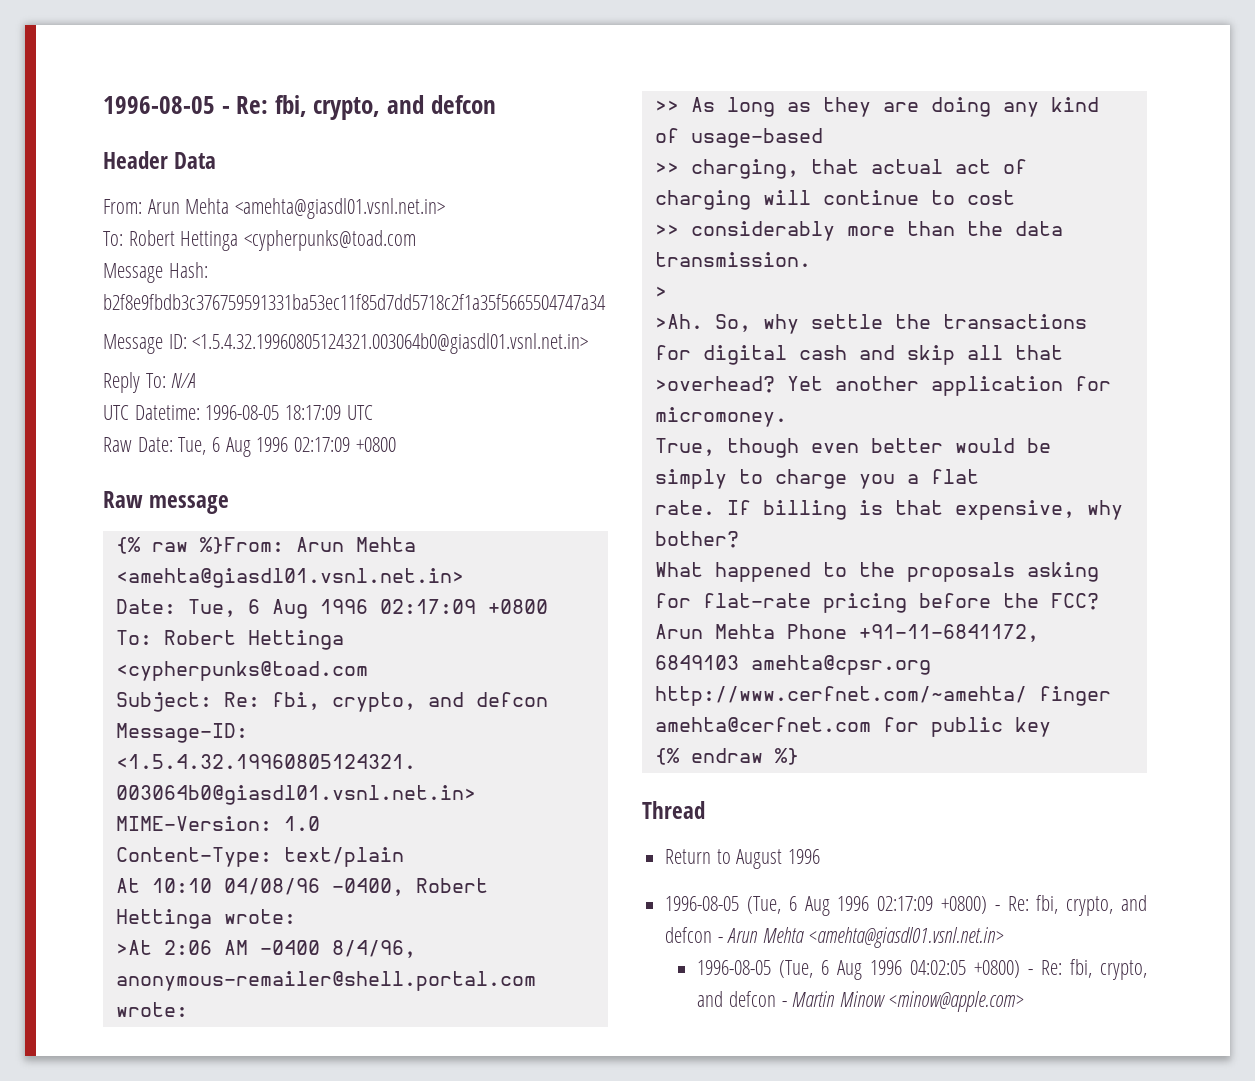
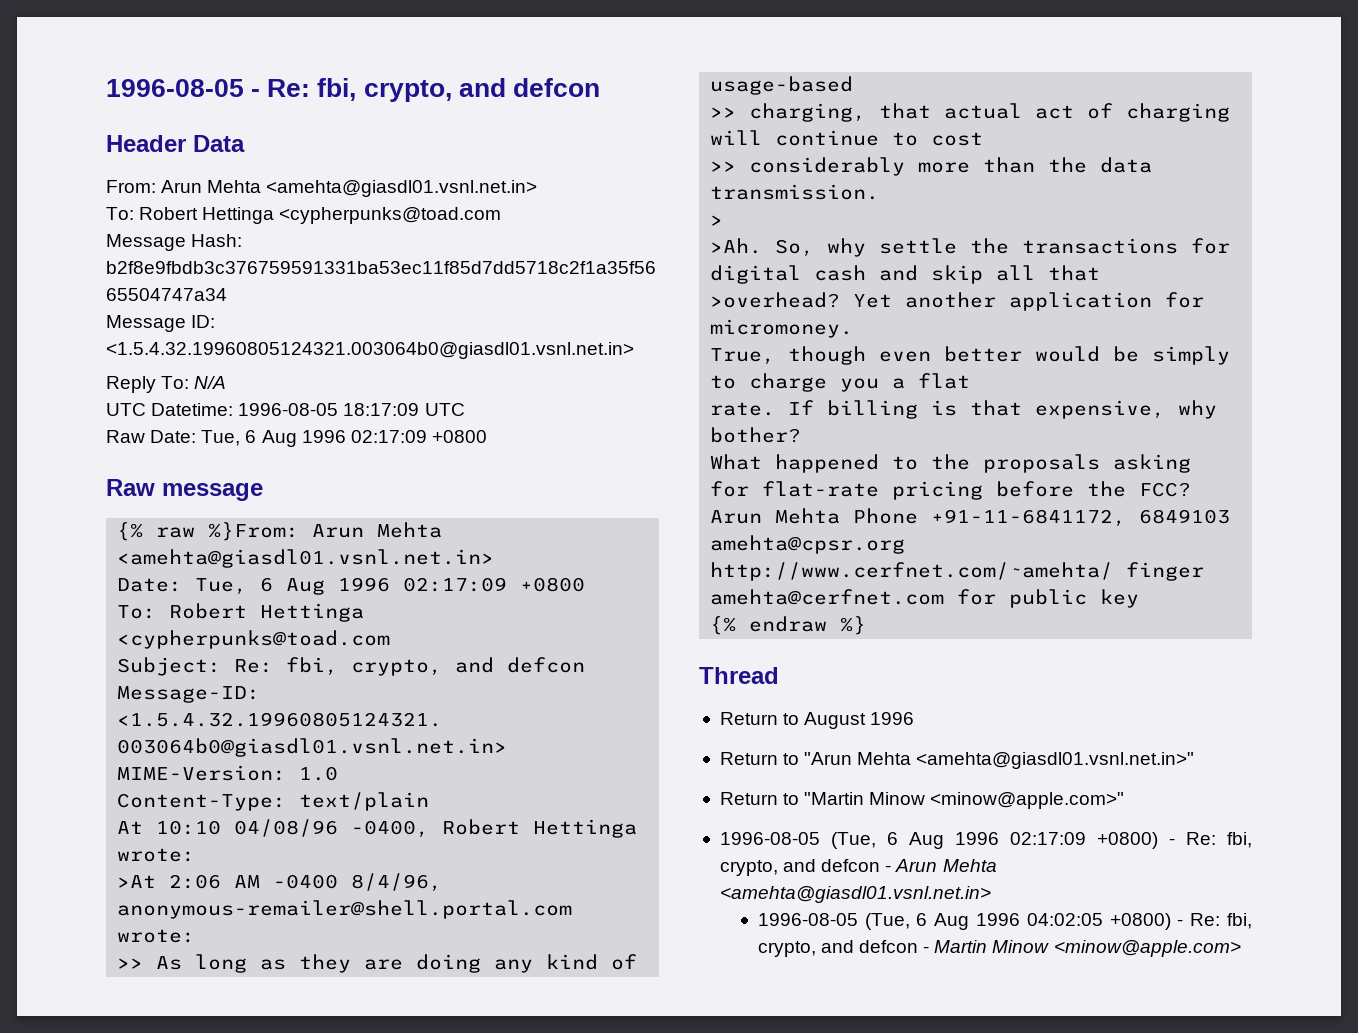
+ Return to "Arun Mehta <amehta@giasdl01.vsnl.net.in>"
+ Return to "Martin Minow <minow@apple.com>"

